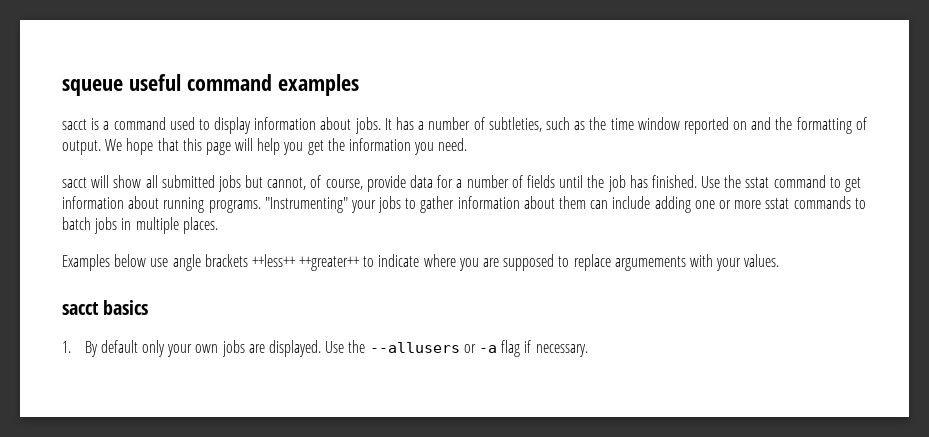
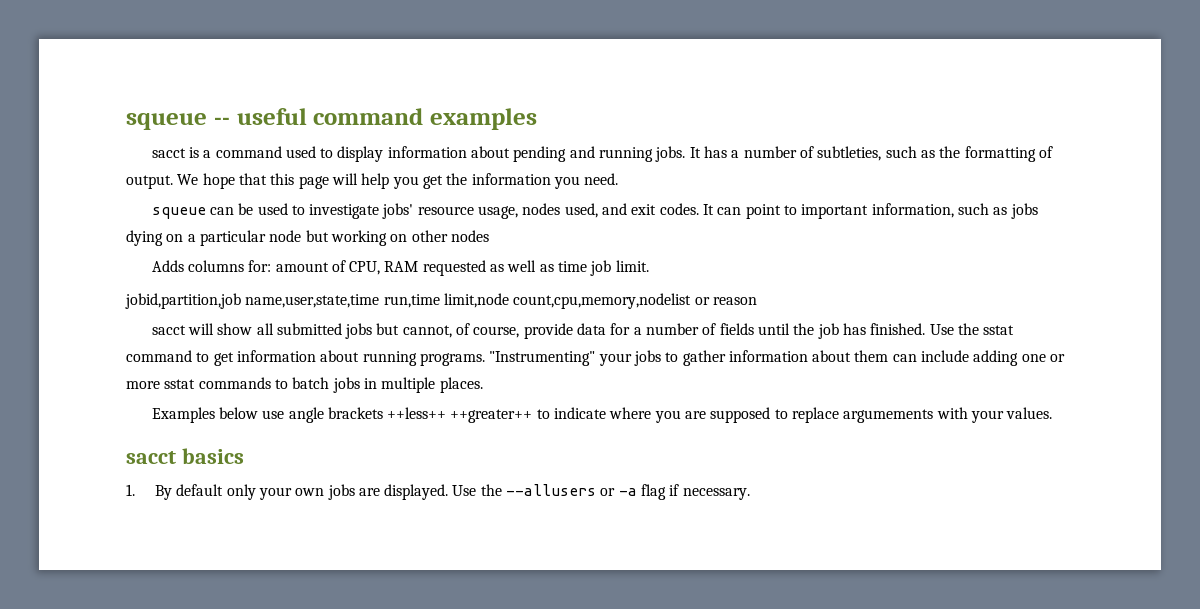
- squeue useful command examples
+ squeue -- useful command examples
- sacct is a command used to display information about jobs.
+ sacct is a command used to display information about pending and running jobs.
- It has a number of subtleties, such as the time window reported on and the formatting of output.
+ It has a number of subtleties, such as the formatting of output.
+ squeue can be used to investigate jobs' resource usage, nodes used, and exit codes. It can point to important information, such as jobs dying on a particular node but working on other nodes
+ Adds columns for: amount of CPU, RAM requested as well as time job limit.
+ jobid,partition,job name,user,state,time run,time limit,node count,cpu,memory,nodelist or reason

